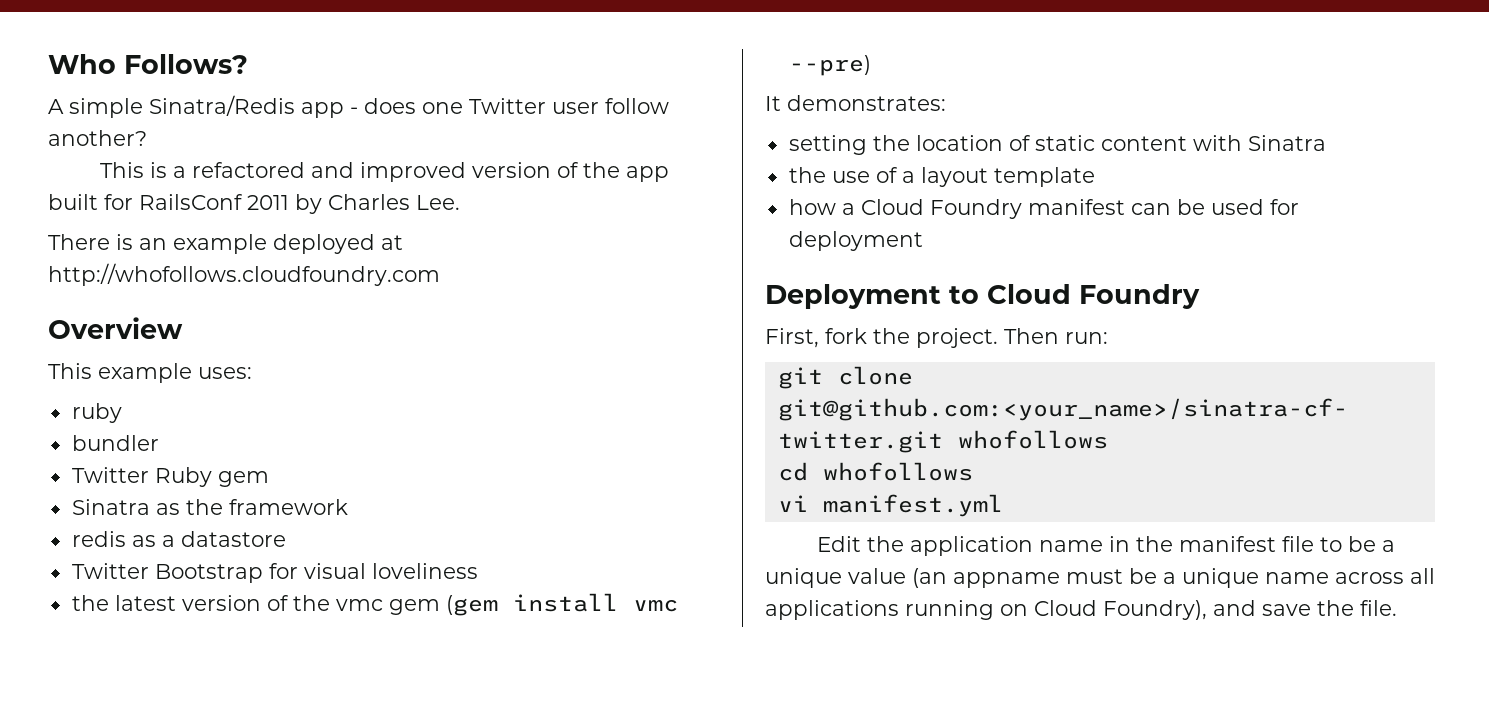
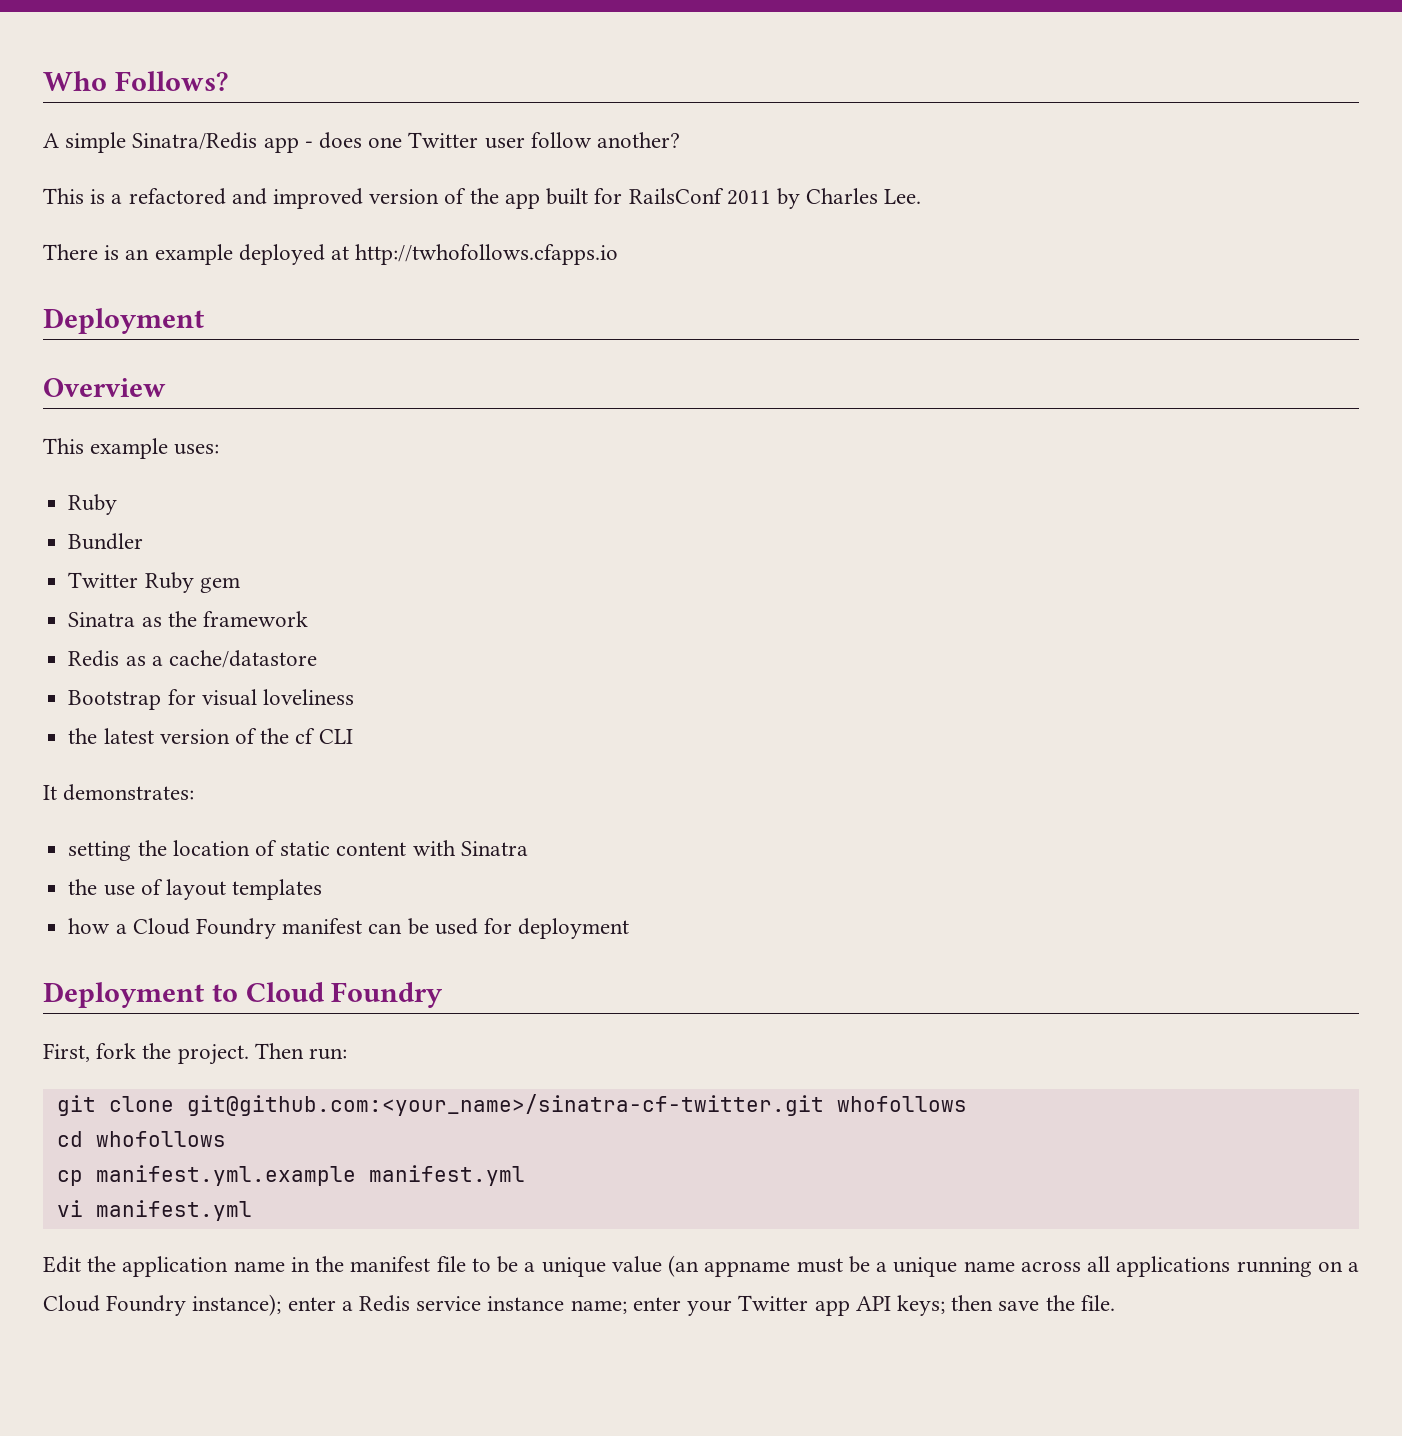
- There is an example deployed at http://whofollows.cloudfoundry.com
+ There is an example deployed at http://twhofollows.cfapps.io
+ Deployment
  This example uses:
- ruby
- bundler
+ Ruby
+ Bundler
- redis as a datastore
- Twitter Bootstrap for visual loveliness
+ Redis as a cache/datastore
+ Bootstrap for visual loveliness
- the latest version of the vmc gem (gem install vmc --pre)
+ the latest version of the cf CLI
- the use of a layout template
+ the use of layout templates
+ cp manifest.yml.example manifest.yml
- Edit the application name in the manifest file to be a unique value (an appname must be a unique name across all applications running on Cloud Foundry), and save the file.
+ Edit the application name in the manifest file to be a unique value (an appname must be a unique name across all applications running on a Cloud Foundry instance); enter a Redis service instance name; enter your Twitter app API keys; then save the file.

